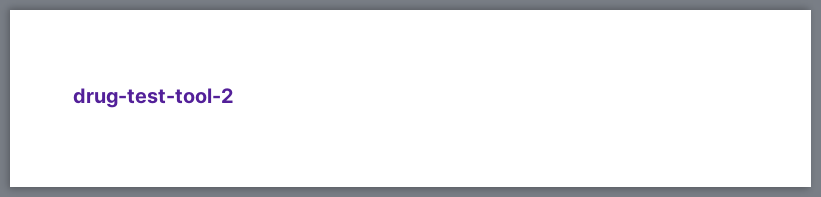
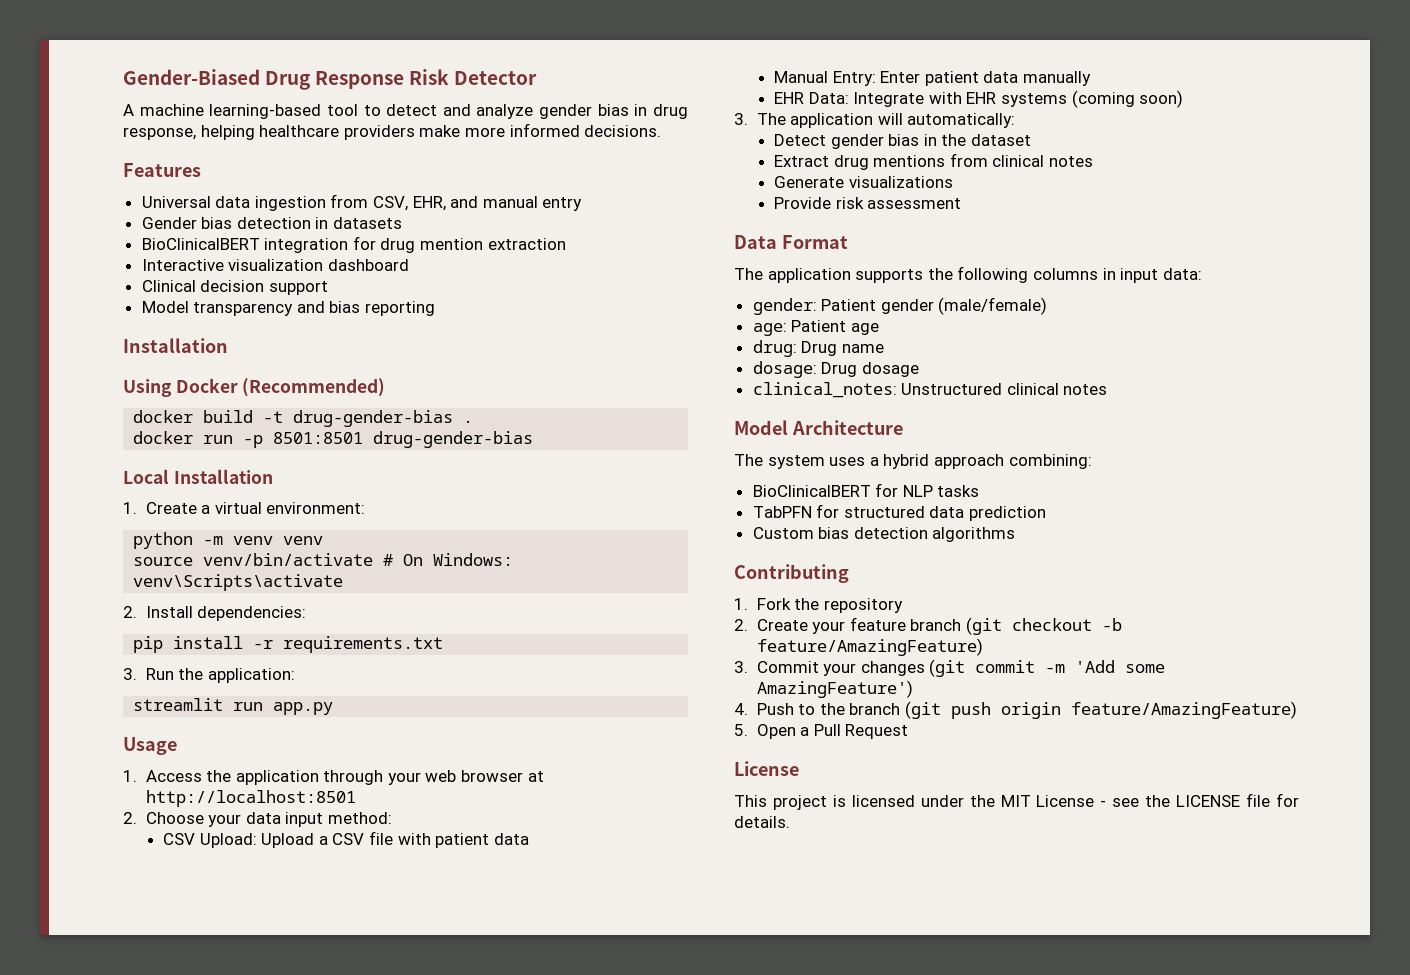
- drug-test-tool-2
+ Gender-Biased Drug Response Risk Detector
+ A machine learning-based tool to detect and analyze gender bias in drug response, helping healthcare providers make more informed decisions.
+ Features
+ Universal data ingestion from CSV, EHR, and manual entry
+ Gender bias detection in datasets
+ BioClinicalBERT integration for drug mention extraction
+ Interactive visualization dashboard
+ Clinical decision support
+ Model transparency and bias reporting
+ Installation
+ Using Docker (Recommended)
+ docker build -t drug-gender-bias .
+ docker run -p 8501:8501 drug-gender-bias
+ Local Installation
+ 1. Create a virtual environment:
+ python -m venv venv
+ source venv/bin/activate # On Windows: venv\Scripts\activate
+ 2. Install dependencies:
+ pip install -r requirements.txt
+ 3. Run the application:
+ streamlit run app.py
+ Usage
+ 1. Access the application through your web browser at http://localhost:8501
+ 2. Choose your data input method:
+ CSV Upload: Upload a CSV file with patient data
+ Manual Entry: Enter patient data manually
+ EHR Data: Integrate with EHR systems (coming soon)
+ 3. The application will automatically:
+ Detect gender bias in the dataset
+ Extract drug mentions from clinical notes
+ Generate visualizations
+ Provide risk assessment
+ Data Format
+ The application supports the following columns in input data:
+ gender: Patient gender (male/female)
+ age: Patient age
+ drug: Drug name
+ dosage: Drug dosage
+ clinical_notes: Unstructured clinical notes
+ Model Architecture
+ The system uses a hybrid approach combining:
+ BioClinicalBERT for NLP tasks
+ TabPFN for structured data prediction
+ Custom bias detection algorithms
+ Contributing
+ 1. Fork the repository
+ 2. Create your feature branch (git checkout -b feature/AmazingFeature)
+ 3. Commit your changes (git commit -m 'Add some AmazingFeature')
+ 4. Push to the branch (git push origin feature/AmazingFeature)
+ 5. Open a Pull Request
+ License
+ This project is licensed under the MIT License - see the LICENSE file for details.

